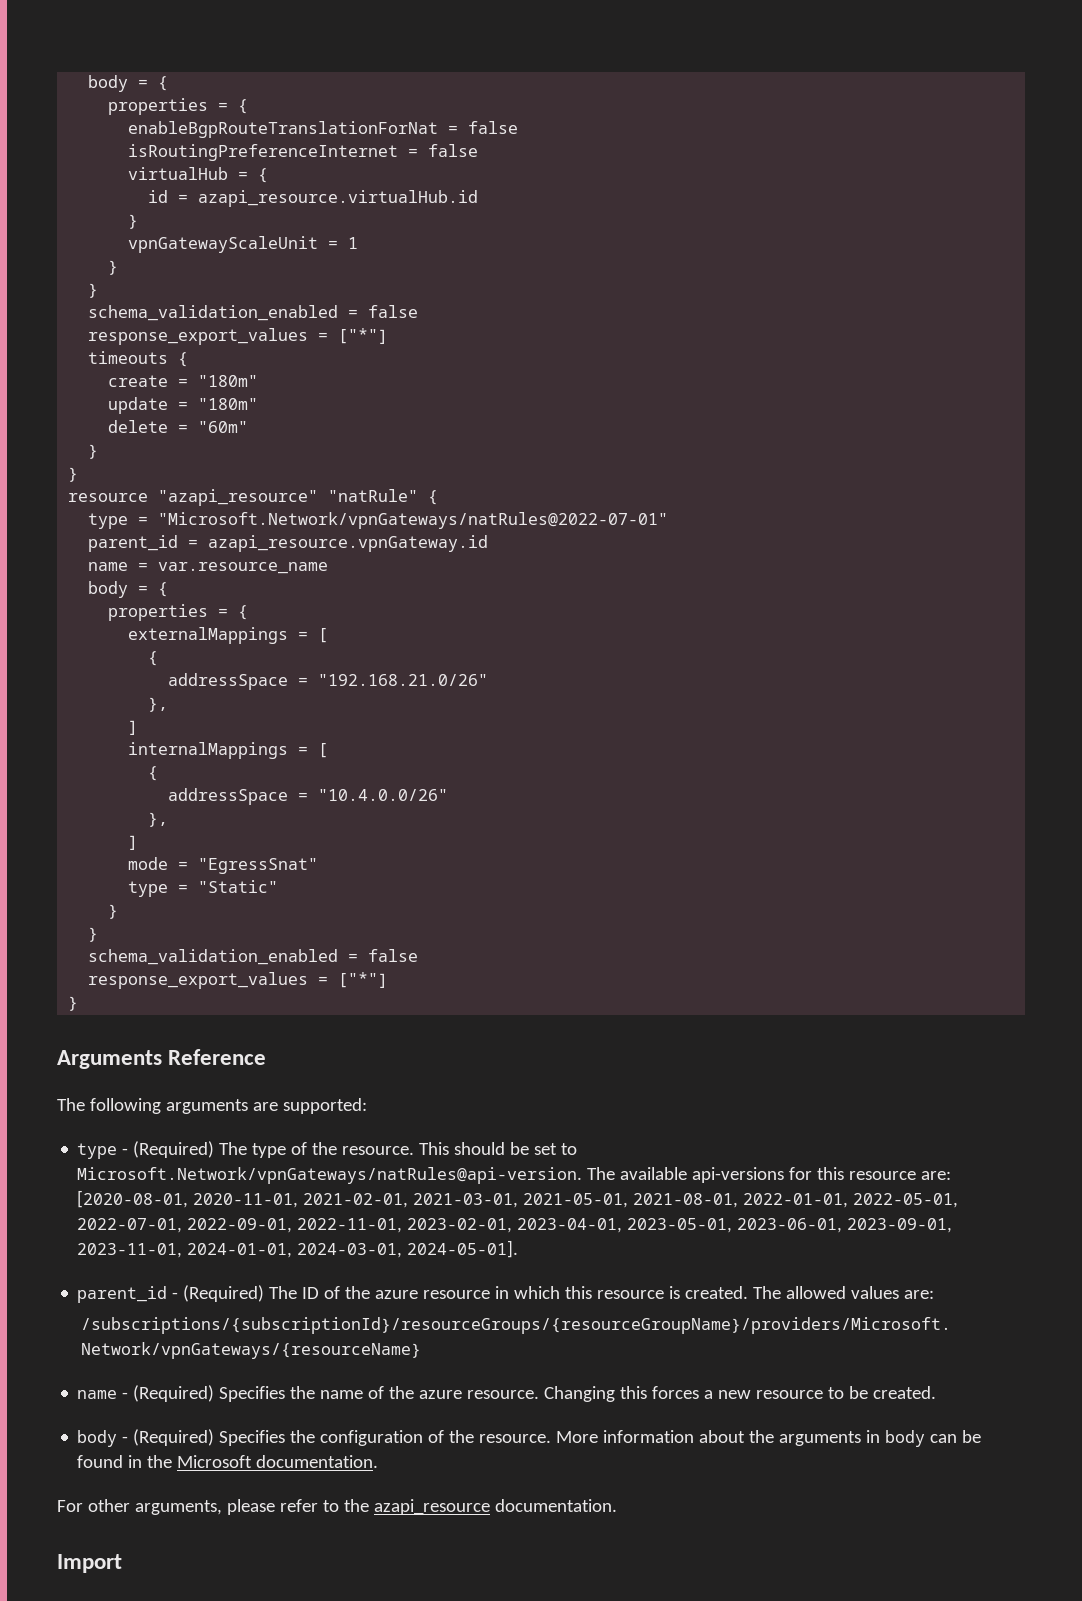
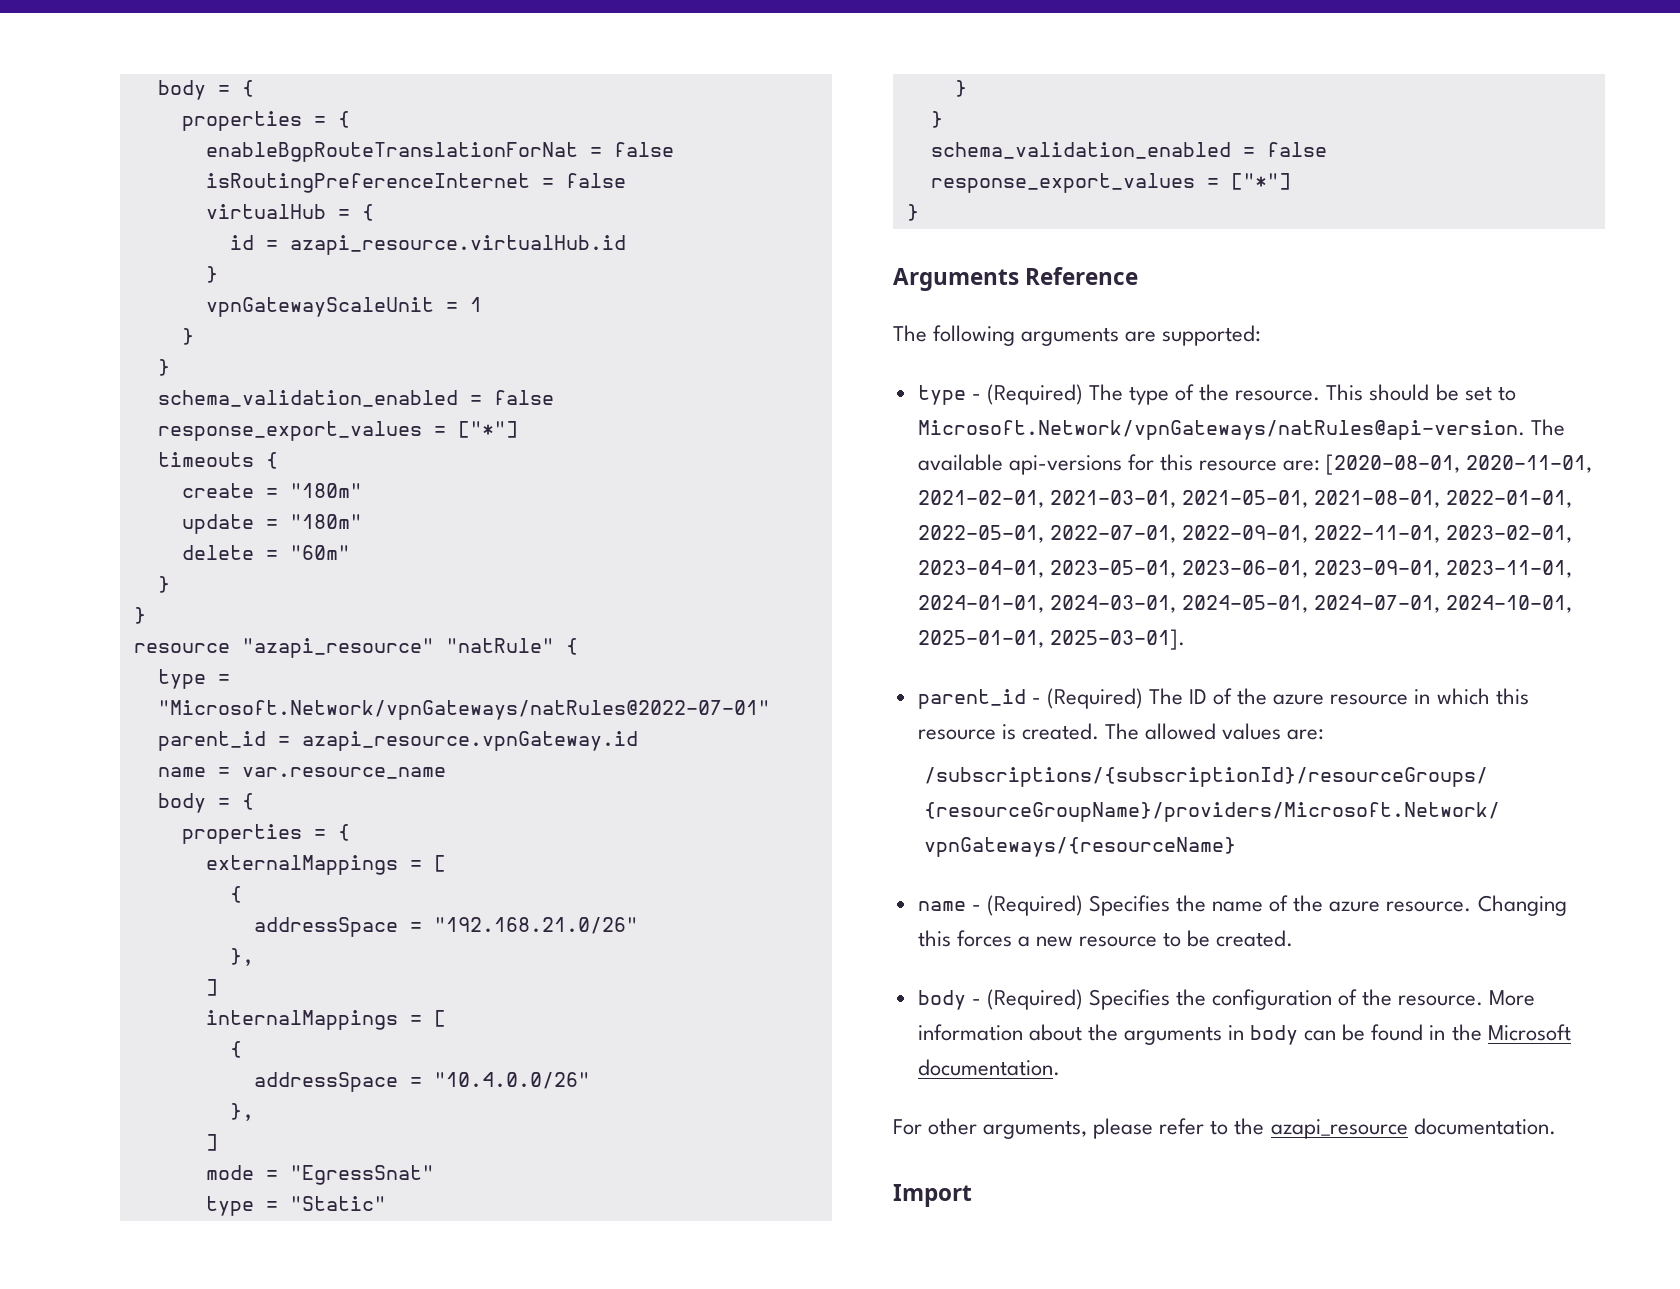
- This should be set to Microsoft.Network/vpnGateways/natRules@api-version. The available api-versions for this resource are: [2020-08-01, 2020-11-01, 2021-02-01, 2021-03-01, 2021-05-01, 2021-08-01, 2022-01-01, 2022-05-01, 2022-07-01, 2022-09-01, 2022-11-01, 2023-02-01, 2023-04-01, 2023-05-01, 2023-06-01, 2023-09-01, 2023-11-01, 2024-01-01, 2024-03-01, 2024-05-01].
+ This should be set to Microsoft.Network/vpnGateways/natRules@api-version. The available api-versions for this resource are: [2020-08-01, 2020-11-01, 2021-02-01, 2021-03-01, 2021-05-01, 2021-08-01, 2022-01-01, 2022-05-01, 2022-07-01, 2022-09-01, 2022-11-01, 2023-02-01, 2023-04-01, 2023-05-01, 2023-06-01, 2023-09-01, 2023-11-01, 2024-01-01, 2024-03-01, 2024-05-01, 2024-07-01, 2024-10-01, 2025-01-01, 2025-03-01].

